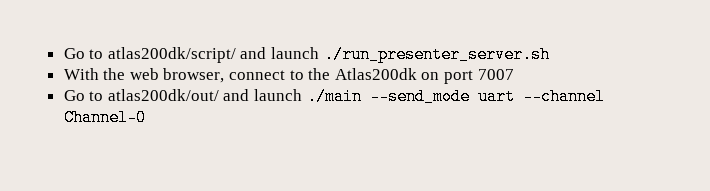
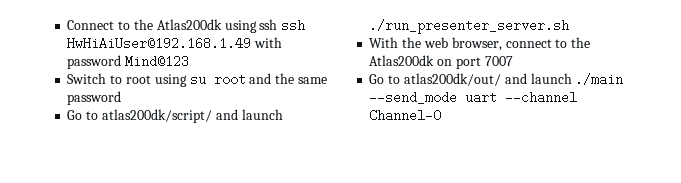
+ Connect to the Atlas200dk using ssh ssh HwHiAiUser@192.168.1.49 with password Mind@123
+ Switch to root using su root and the same password

